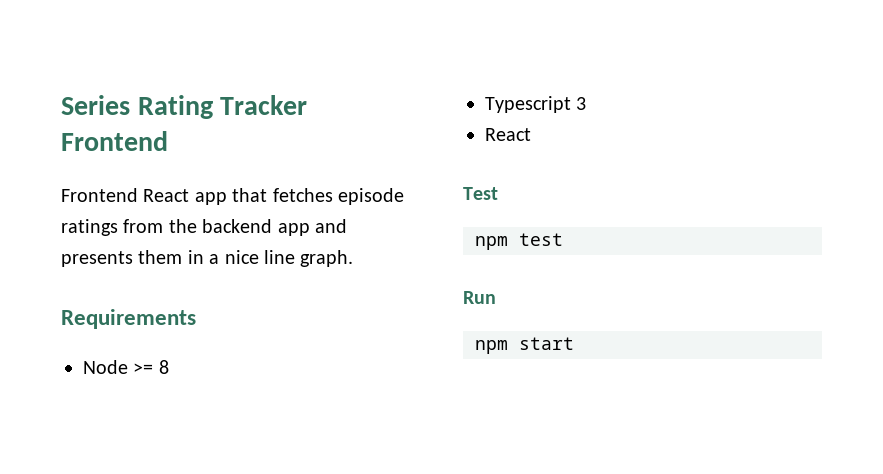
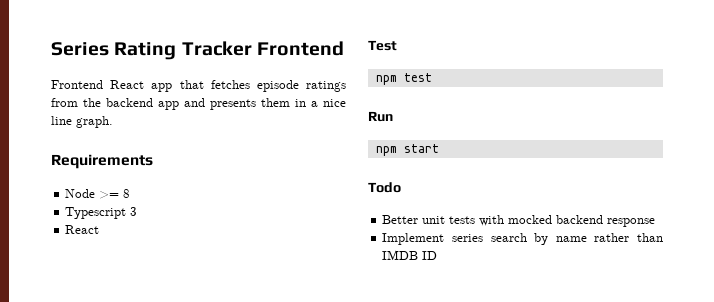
+ Todo
+ Better unit tests with mocked backend response
+ Implement series search by name rather than IMDB ID

